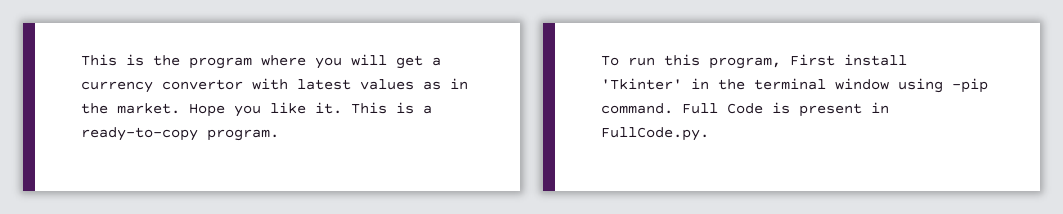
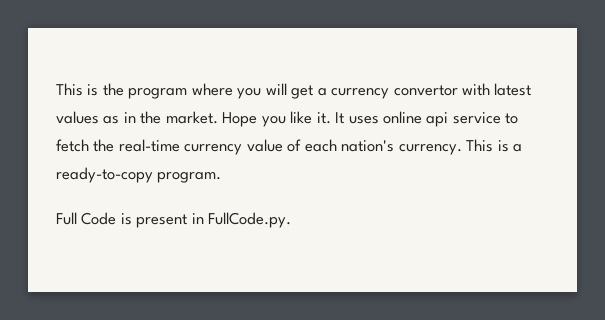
+ It uses online api service to fetch the real-time currency value of each nation's currency.
- To run this program, First install 'Tkinter' in the terminal window using -pip command.

